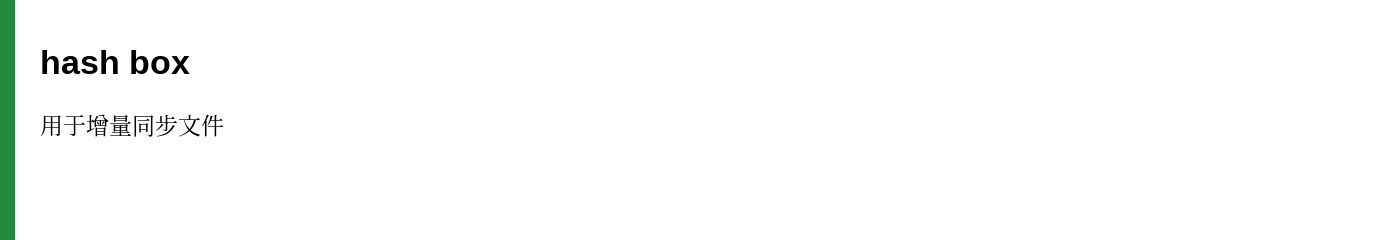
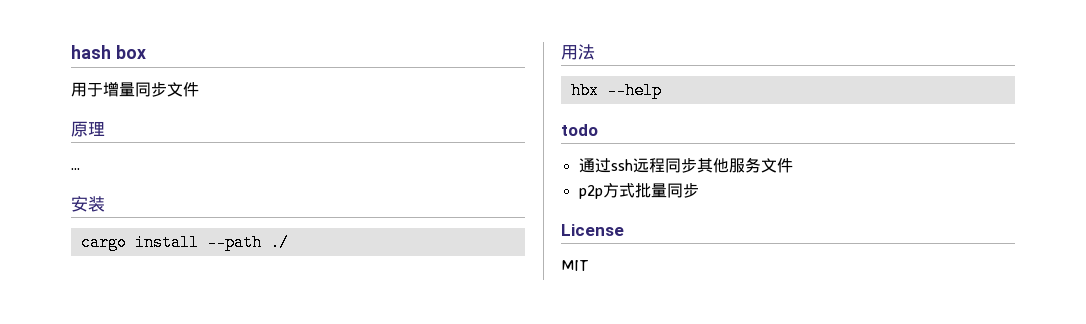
+ 原理
+ ...
+ 安装
+ cargo install --path ./
+ 用法
+ hbx --help
+ todo
+ 通过ssh远程同步其他服务文件
+ p2p方式批量同步
+ License
+ MIT

